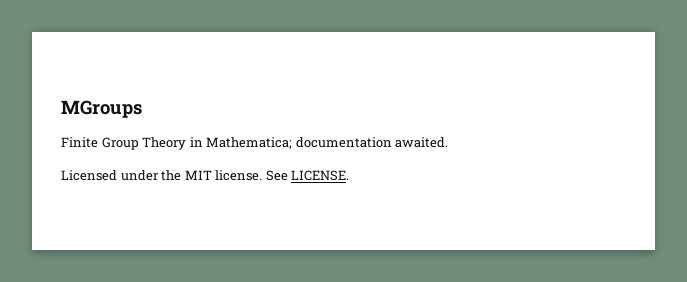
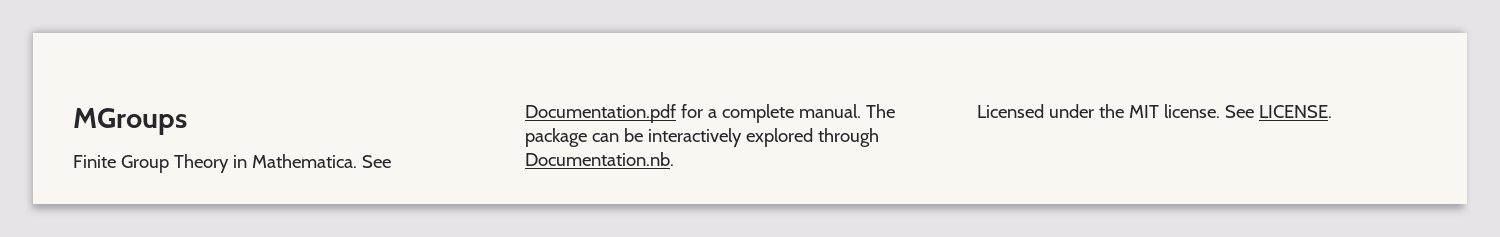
- Finite Group Theory in Mathematica; documentation awaited.
+ Finite Group Theory in Mathematica. See Documentation.pdf for a complete manual. The package can be interactively explored through Documentation.nb.

